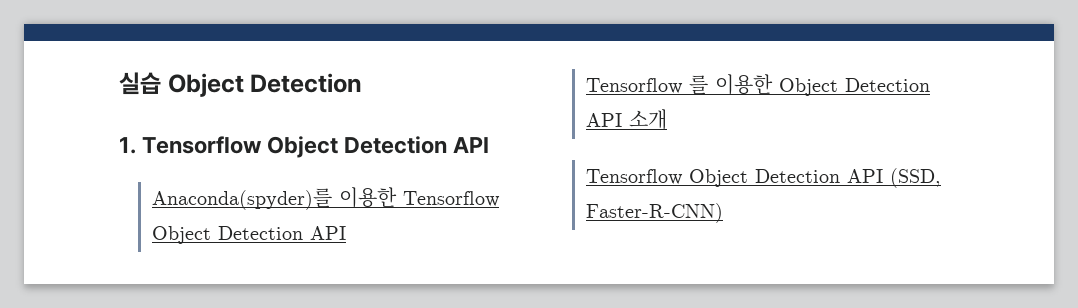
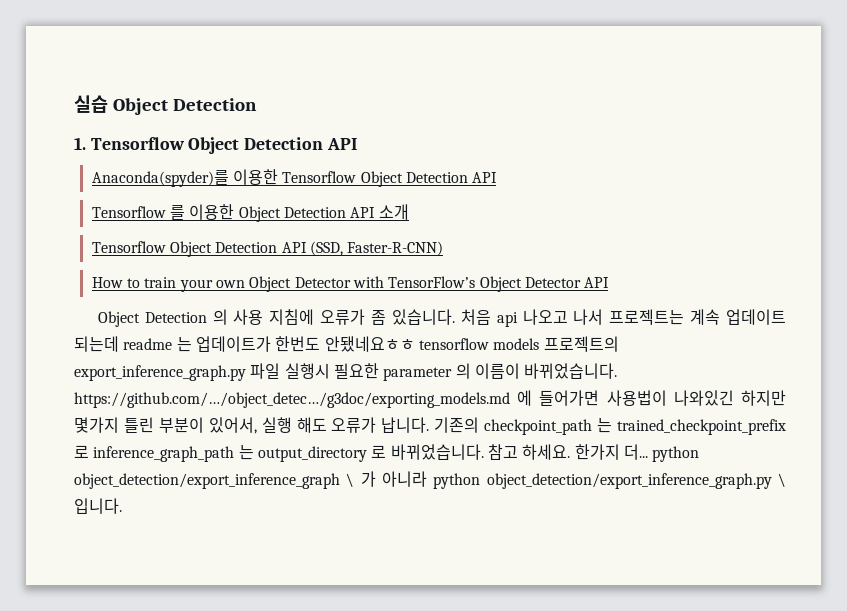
+ How to train your own Object Detector with TensorFlow’s Object Detector API
+ Object Detection 의 사용 지침에 오류가 좀 있습니다. 처음 api 나오고 나서 프로젝트는 계속 업데이트 되는데 readme 는 업데이트가 한번도 안됐네요ㅎㅎ tensorflow models 프로젝트의 export_inference_graph.py 파일 실행시 필요한 parameter 의 이름이 바뀌었습니다. https://github.com/…/object_detec…/g3doc/exporting_models.md 에 들어가면 사용법이 나와있긴 하지만 몇가지 틀린 부분이 있어서, 실행 해도 오류가 납니다. 기존의 checkpoint_path 는 trained_checkpoint_prefix 로 inference_graph_path 는 output_directory 로 바뀌었습니다. 참고 하세요. 한가지 더... python object_detection/export_inference_graph \ 가 아니라 python object_detection/export_inference_graph.py \ 입니다.

